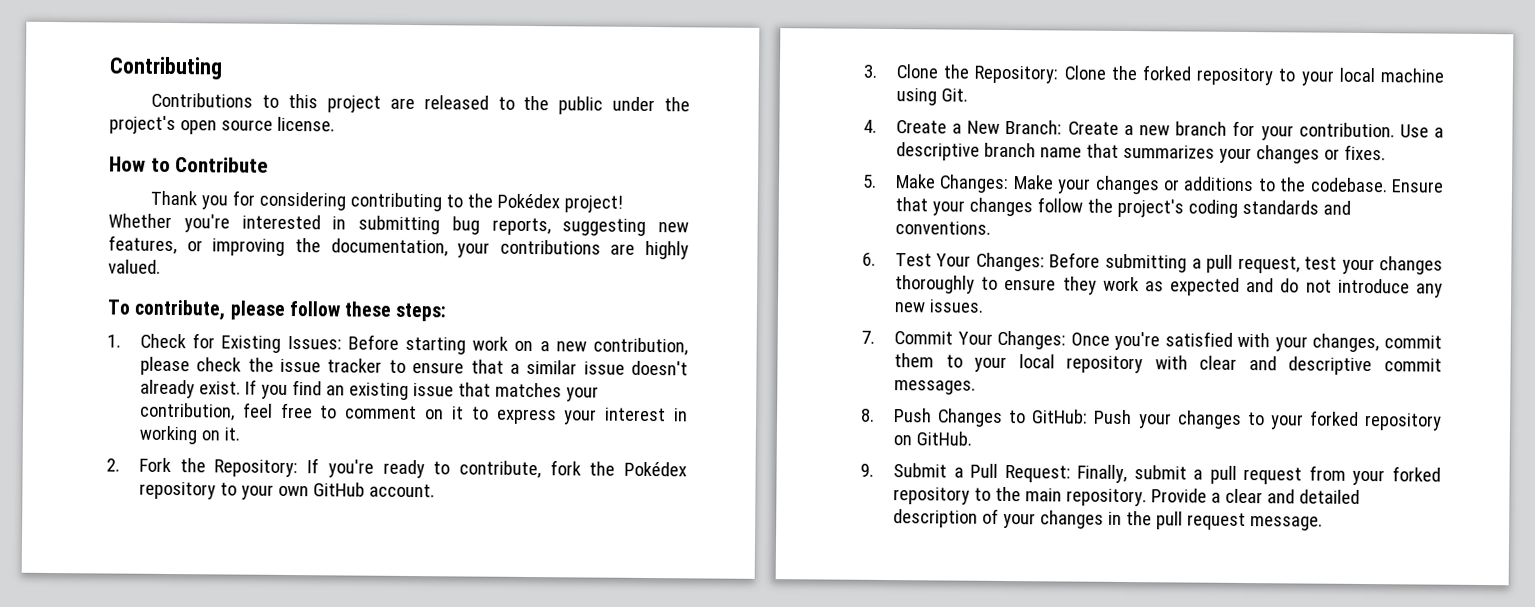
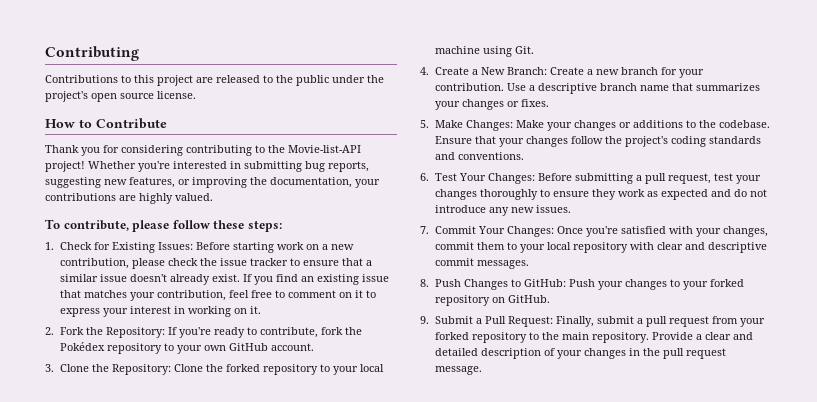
- Thank you for considering contributing to the Pokédex project!
+ Thank you for considering contributing to the Movie-list-API project!

